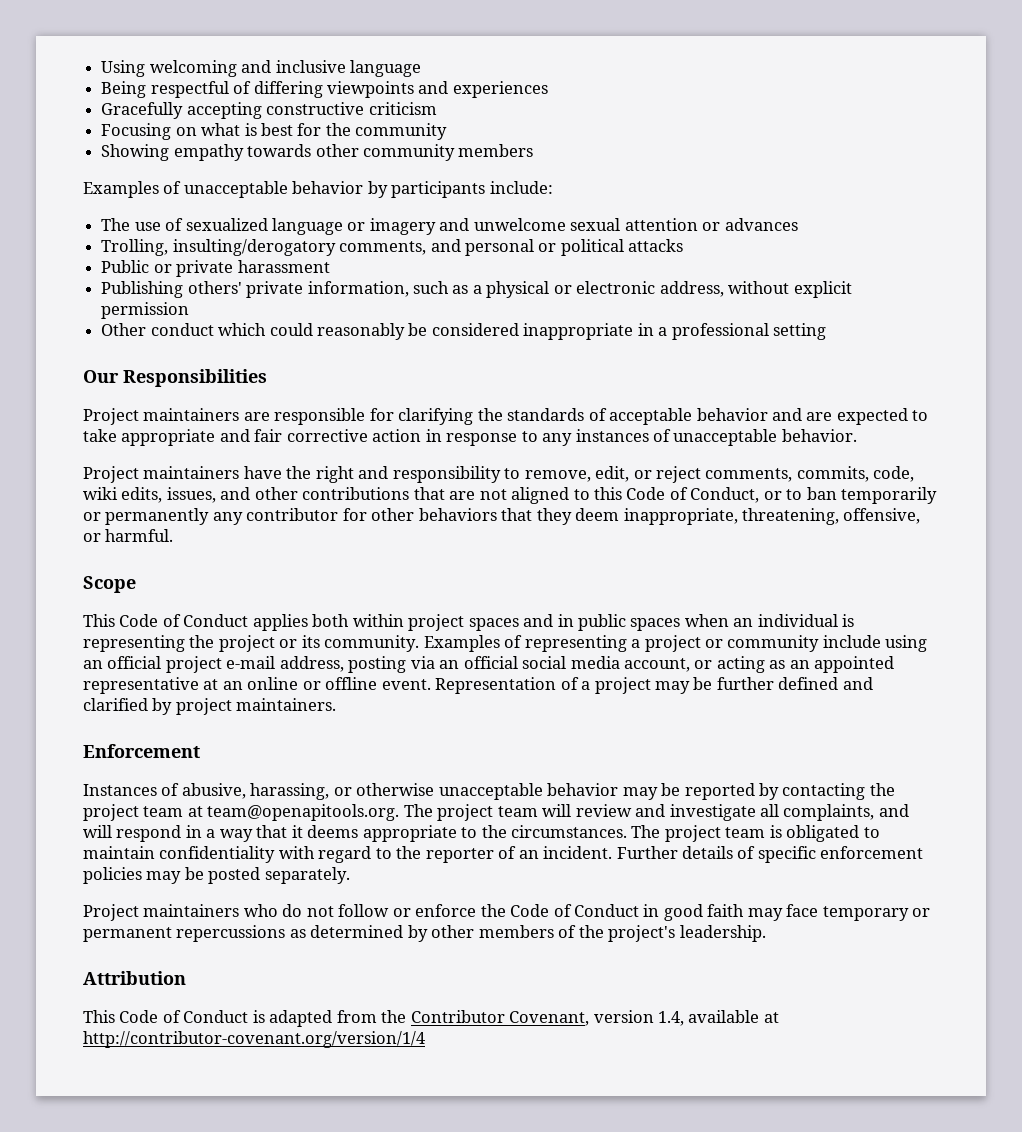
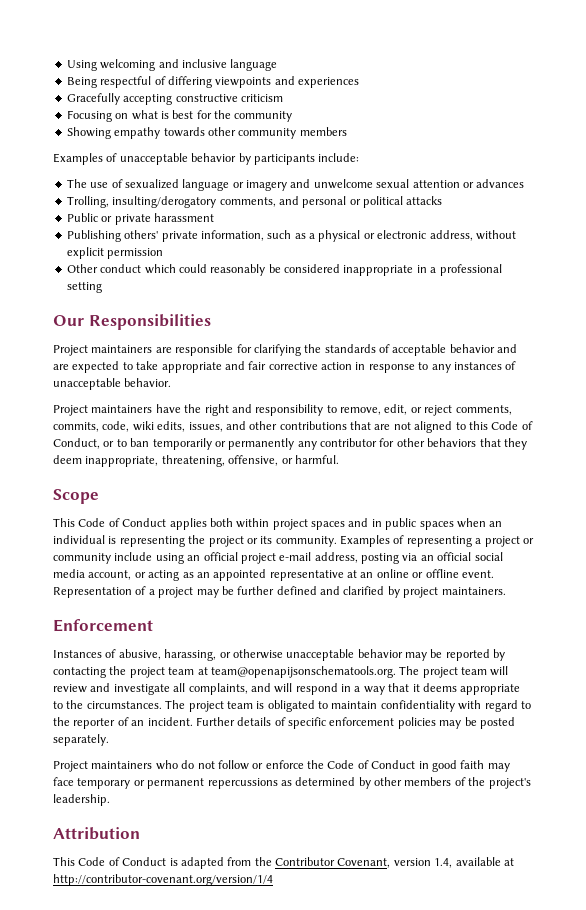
- Instances of abusive, harassing, or otherwise unacceptable behavior may be reported by contacting the project team at team@openapitools.org. The project team will review and investigate all complaints, and will respond in a way that it deems appropriate to the circumstances.
+ Instances of abusive, harassing, or otherwise unacceptable behavior may be reported by contacting the project team at team@openapijsonschematools.org. The project team will review and investigate all complaints, and will respond in a way that it deems appropriate to the circumstances.

